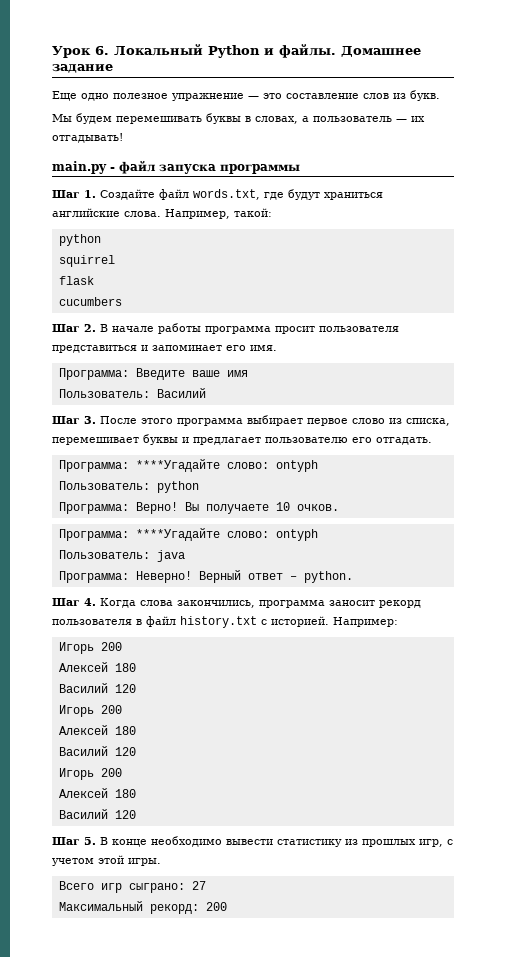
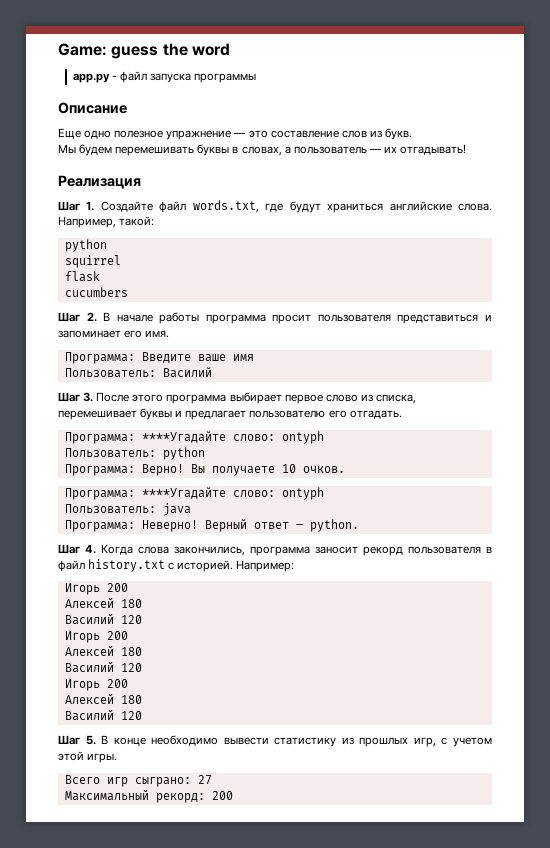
- Урок 6. Локальный Python и фaйлы. Домашнее задание
+ Game: guess the word
+ app.py - файл запуска программы
+ Описание
- main.py - файл запуска программы
+ Реализация

